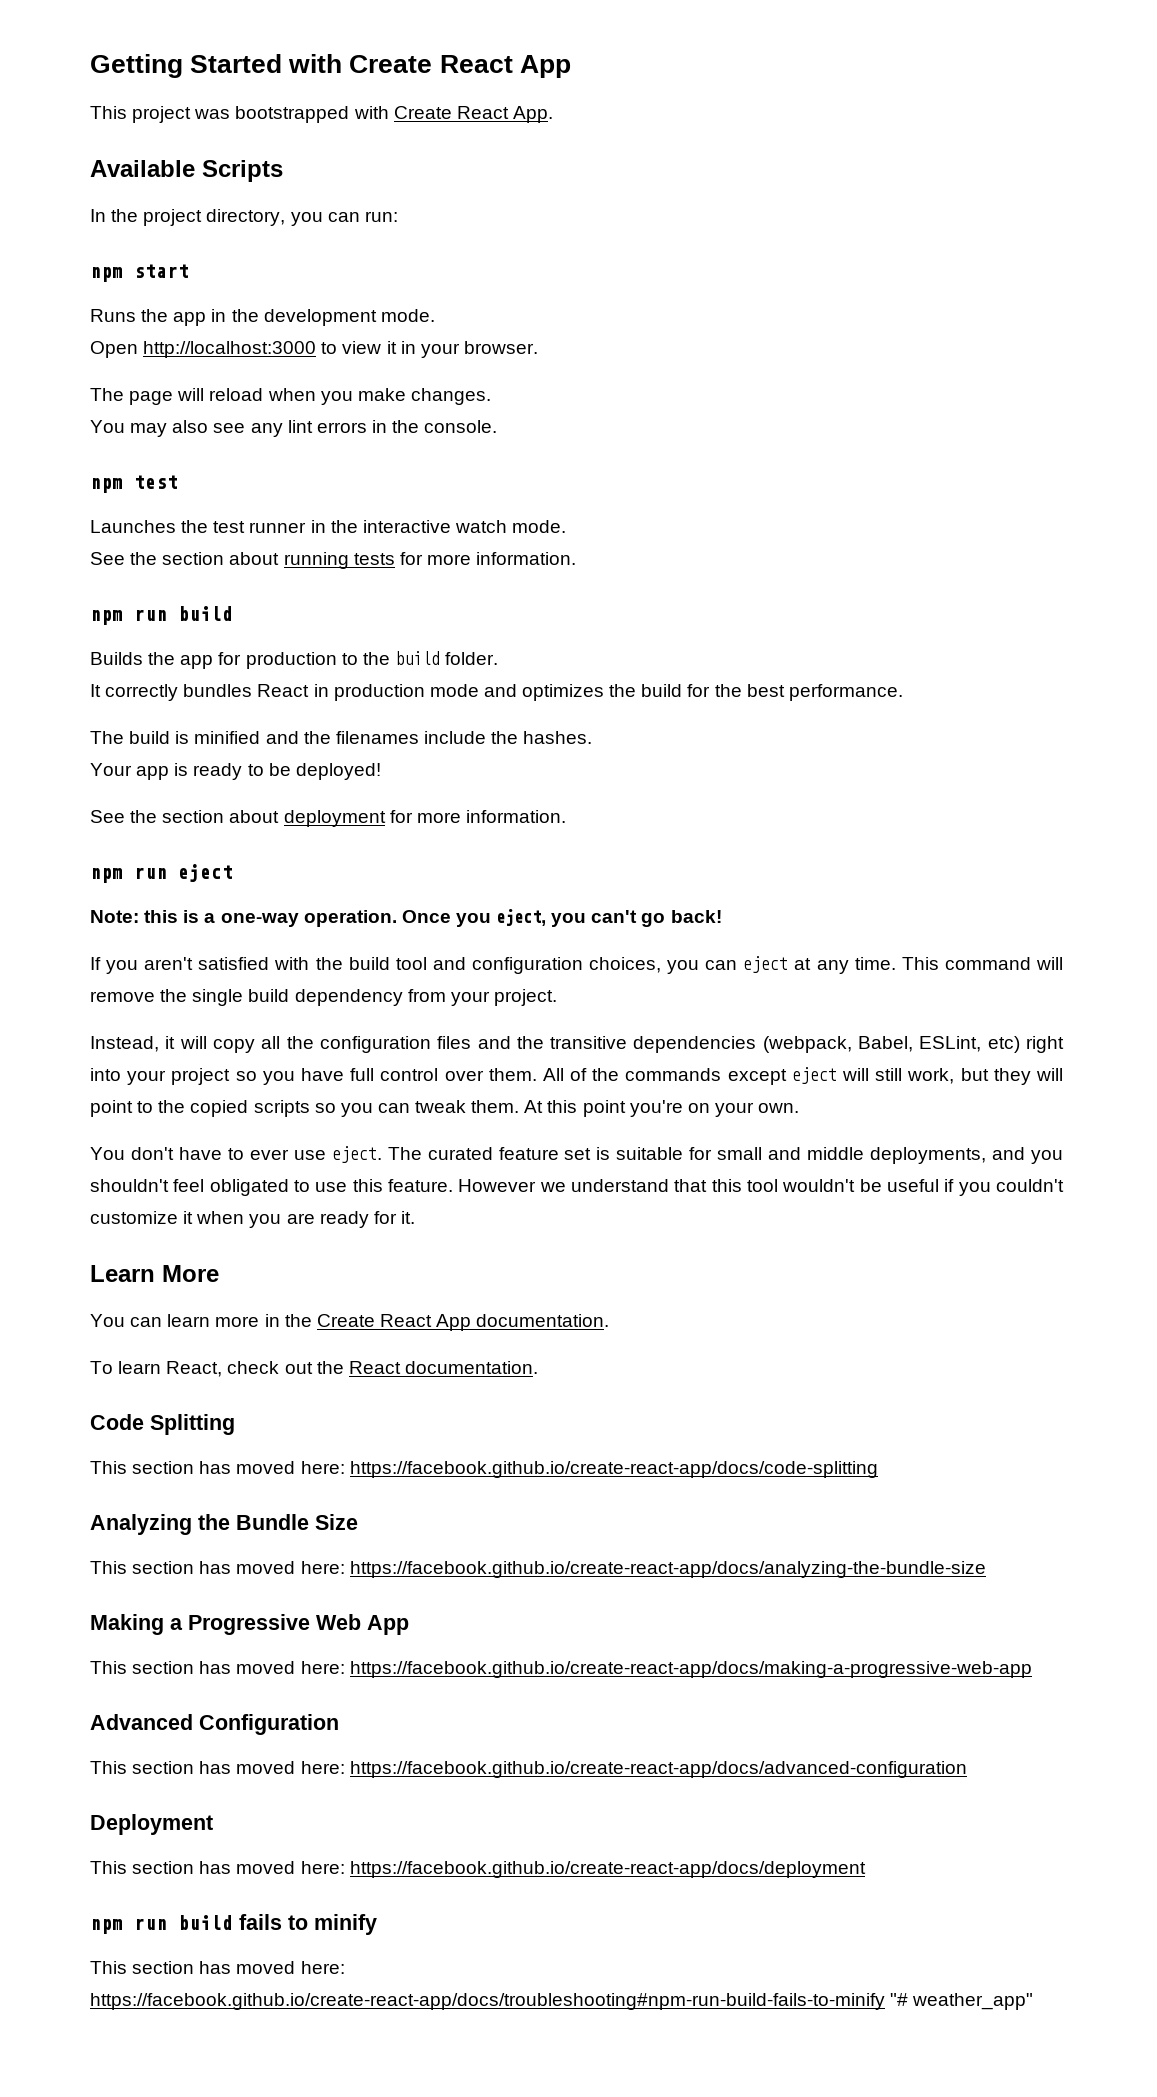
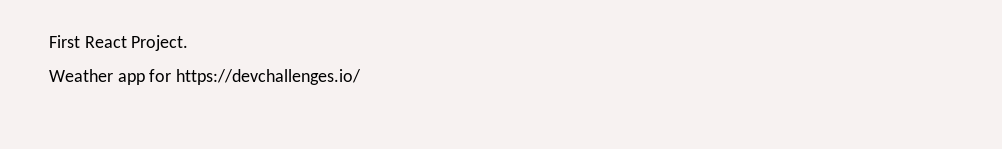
- Getting Started with Create React App
- This project was bootstrapped with Create React App.
- Available Scripts
- In the project directory, you can run:
- npm start
- Runs the app in the development mode.
- Open http://localhost:3000 to view it in your browser.
- The page will reload when you make changes.
- You may also see any lint errors in the console.
- npm test
- Launches the test runner in the interactive watch mode.
- See the section about running tests for more information.
- npm run build
- Builds the app for production to the build folder.
- It correctly bundles React in production mode and optimizes the build for the best performance.
- The build is minified and the filenames include the hashes.
- Your app is ready to be deployed!
- See the section about deployment for more information.
- npm run eject
- Note: this is a one-way operation. Once you eject, you can't go back!
- If you aren't satisfied with the build tool and configuration choices, you can eject at any time. This command will remove the single build dependency from your project.
- Instead, it will copy all the configuration files and the transitive dependencies (webpack, Babel, ESLint, etc) right into your project so you have full control over them. All of the commands except eject will still work, but they will point to the copied scripts so you can tweak them. At this point you're on your own.
- You don't have to ever use eject. The curated feature set is suitable for small and middle deployments, and you shouldn't feel obligated to use this feature. However we understand that this tool wouldn't be useful if you couldn't customize it when you are ready for it.
- Learn More
- You can learn more in the Create React App documentation.
- To learn React, check out the React documentation.
- Code Splitting
- This section has moved here: https://facebook.github.io/create-react-app/docs/code-splitting
- Analyzing the Bundle Size
- This section has moved here: https://facebook.github.io/create-react-app/docs/analyzing-the-bundle-size
- Making a Progressive Web App
- This section has moved here: https://facebook.github.io/create-react-app/docs/making-a-progressive-web-app
- Advanced Configuration
- This section has moved here: https://facebook.github.io/create-react-app/docs/advanced-configuration
- Deployment
- This section has moved here: https://facebook.github.io/create-react-app/docs/deployment
- npm run build fails to minify
- This section has moved here: https://facebook.github.io/create-react-app/docs/troubleshooting#npm-run-build-fails-to-minify "# weather_app"
+ First React Project.
+ Weather app for https://devchallenges.io/

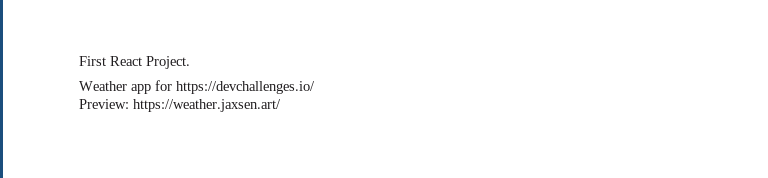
+ Preview: https://weather.jaxsen.art/

